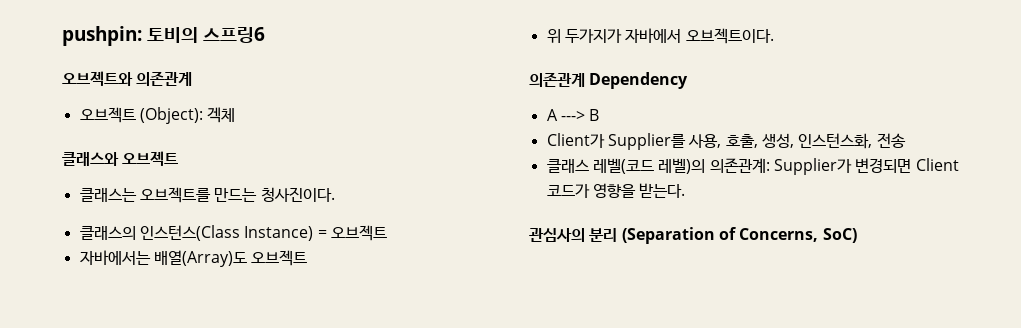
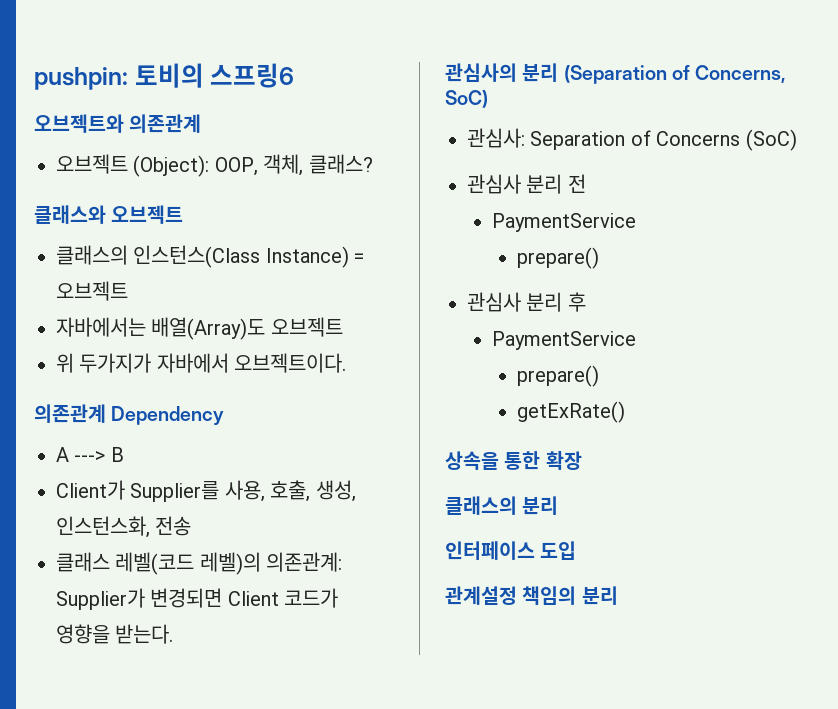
- 오브젝트 (Object): 겍체
+ 오브젝트 (Object): OOP, 객체, 클래스?
- 클래스는 오브젝트를 만드는 청사진이다.
+ 관심사: Separation of Concerns (SoC)
+ 관심사 분리 전
+ PaymentService
+ prepare()
+ 관심사 분리 후
+ PaymentService
+ prepare()
+ getExRate()
+ 상속을 통한 확장
+ 클래스의 분리
+ 인터페이스 도입
+ 관계설정 책임의 분리

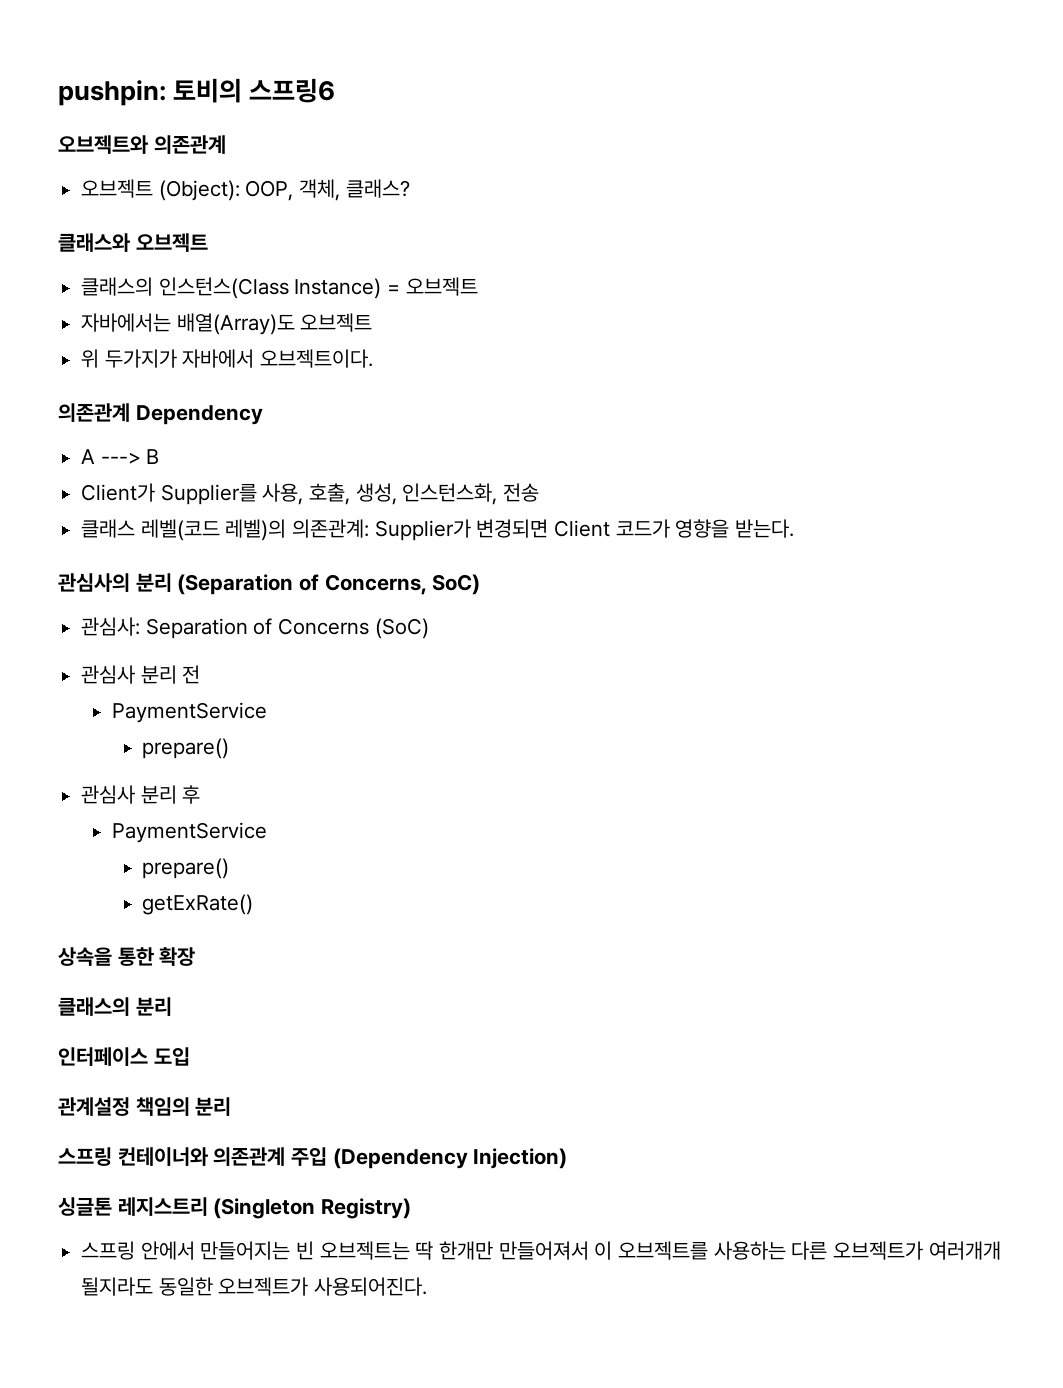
+ 스프링 컨테이너와 의존관계 주입 (Dependency Injection)
+ 싱글톤 레지스트리 (Singleton Registry)
+ 스프링 안에서 만들어지는 빈 오브젝트는 딱 한개만 만들어져서 이 오브젝트를 사용하는 다른 오브젝트가 여러개개 될지라도 동일한 오브젝트가 사용되어진다.

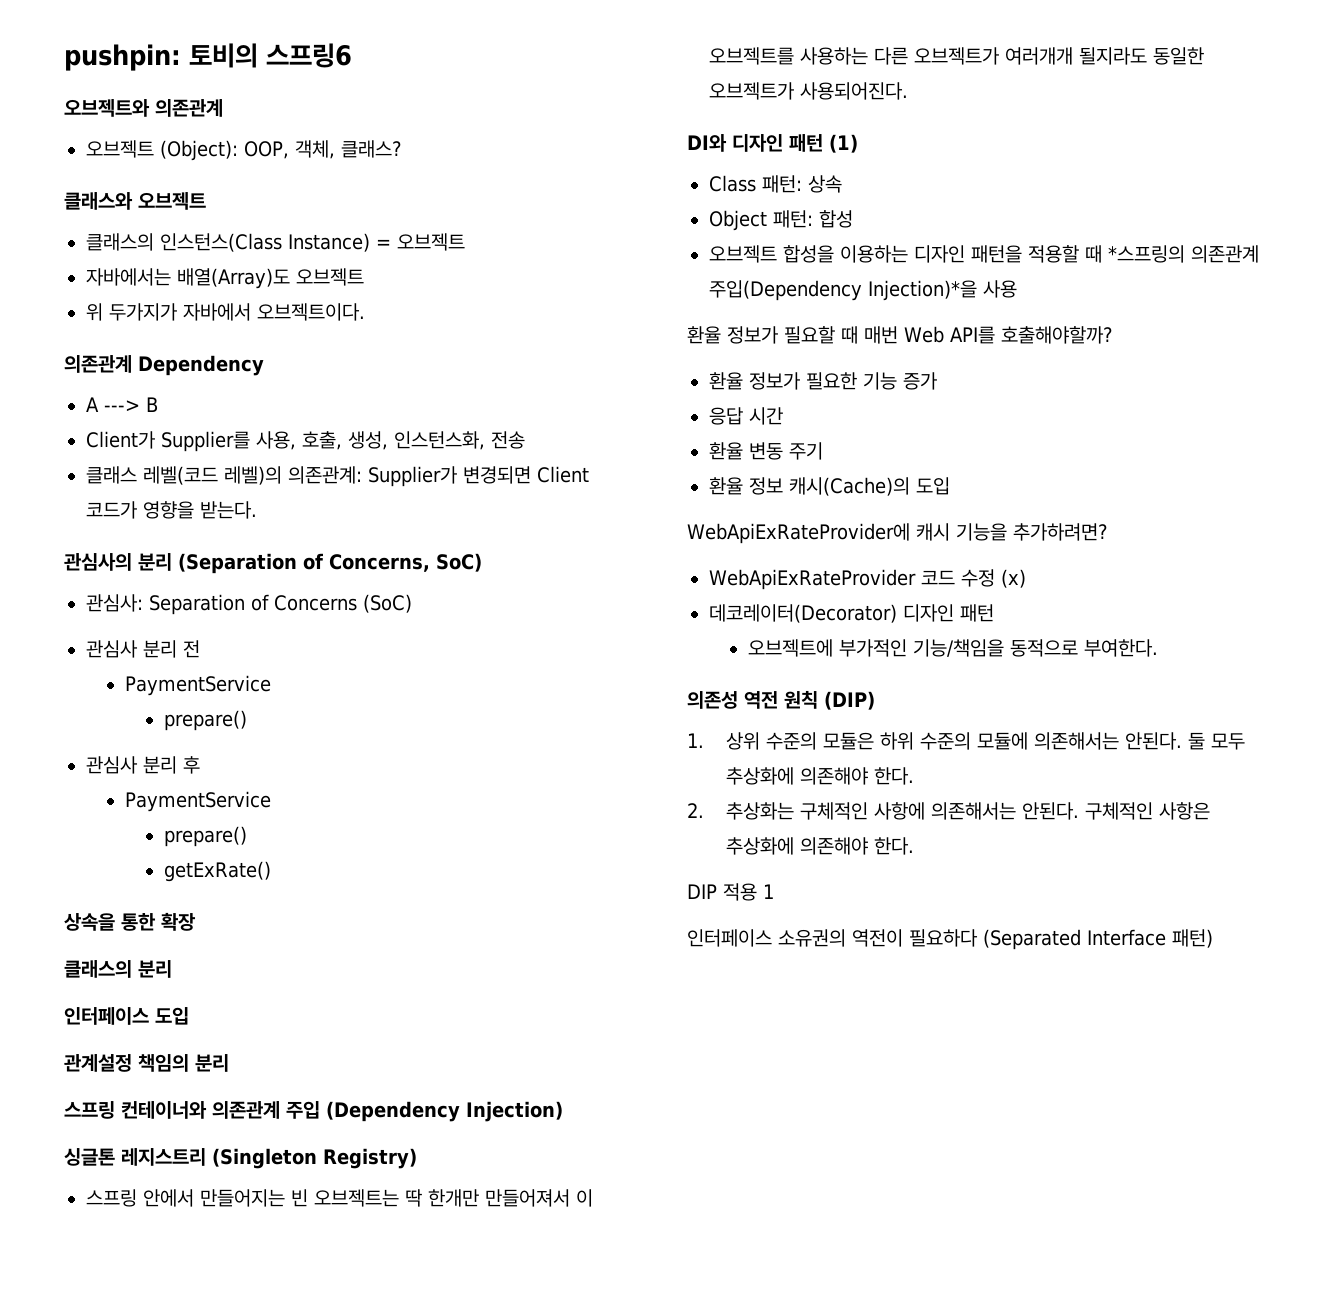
+ DI와 디자인 패턴 (1)
+ Class 패턴: 상속
+ Object 패턴: 합성
+ 오브젝트 합성을 이용하는 디자인 패턴을 적용할 때 *스프링의 의존관계 주입(Dependency Injection)*을 사용
+ 환율 정보가 필요할 때 매번 Web API를 호출해야할까?
+ 환율 정보가 필요한 기능 증가
+ 응답 시간
+ 환율 변동 주기
+ 환율 정보 캐시(Cache)의 도입
+ WebApiExRateProvider에 캐시 기능을 추가하려면?
+ WebApiExRateProvider 코드 수정 (x)
+ 데코레이터(Decorator) 디자인 패턴
+ 오브젝트에 부가적인 기능/책임을 동적으로 부여한다.
+ 의존성 역전 원칙 (DIP)
+ 1. 상위 수준의 모듈은 하위 수준의 모듈에 의존해서는 안된다. 둘 모두 추상화에 의존해야 한다.
+ 2. 추상화는 구체적인 사항에 의존해서는 안된다. 구체적인 사항은 추상화에 의존해야 한다.
+ DIP 적용 1
+ 인터페이스 소유권의 역전이 필요하다 (Separated Interface 패턴)

